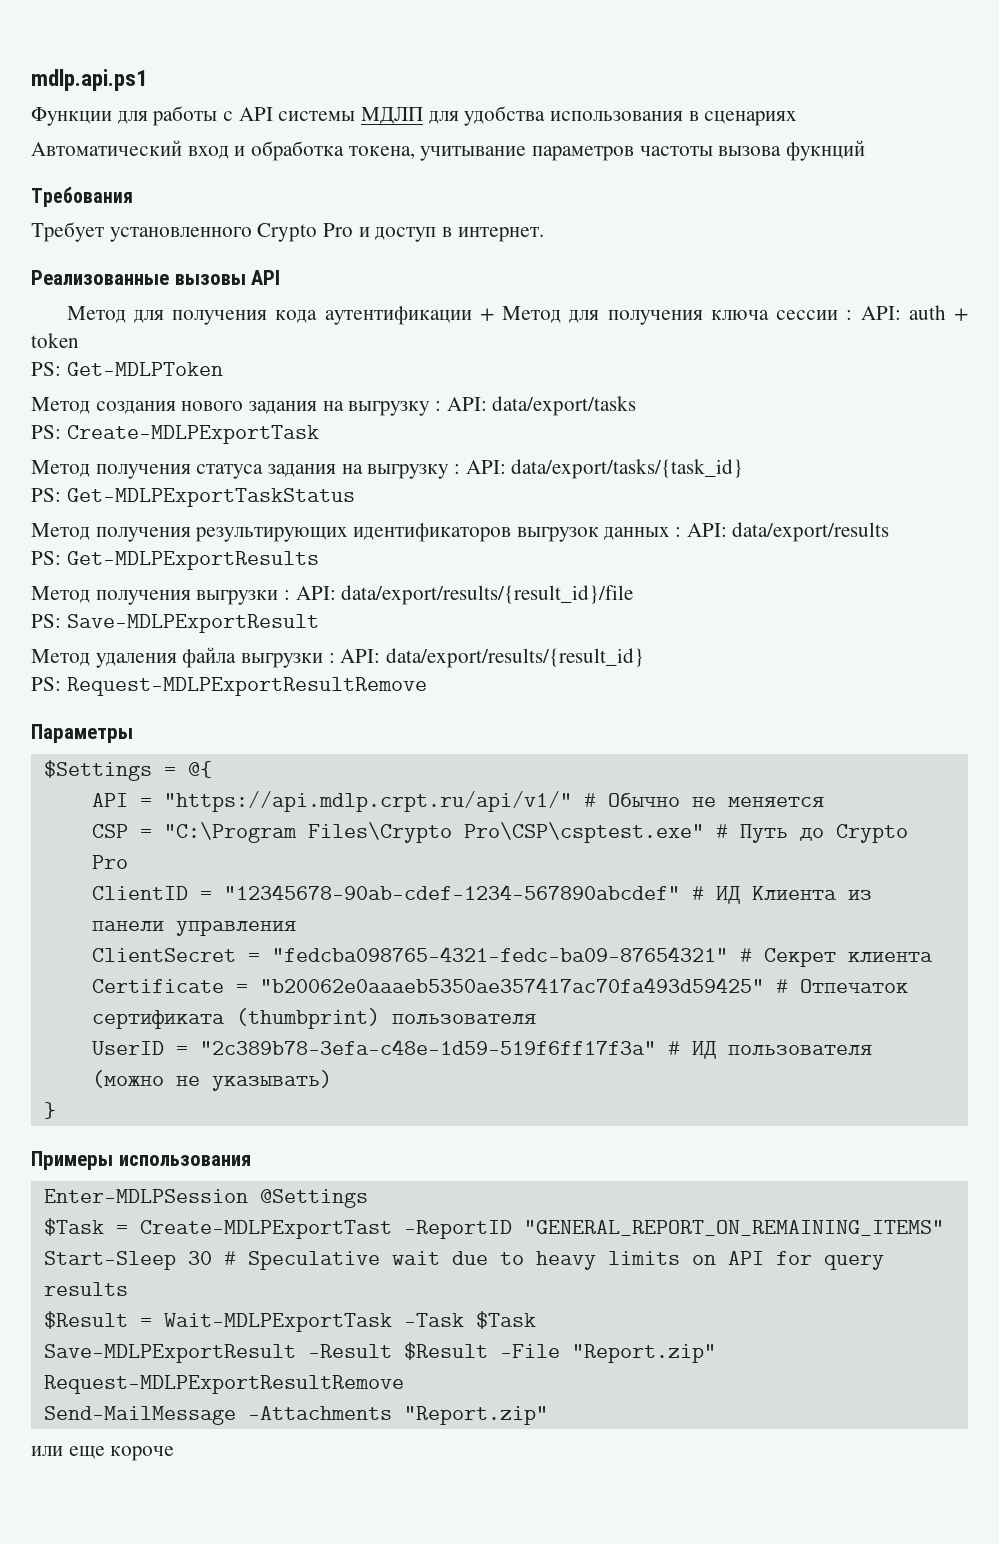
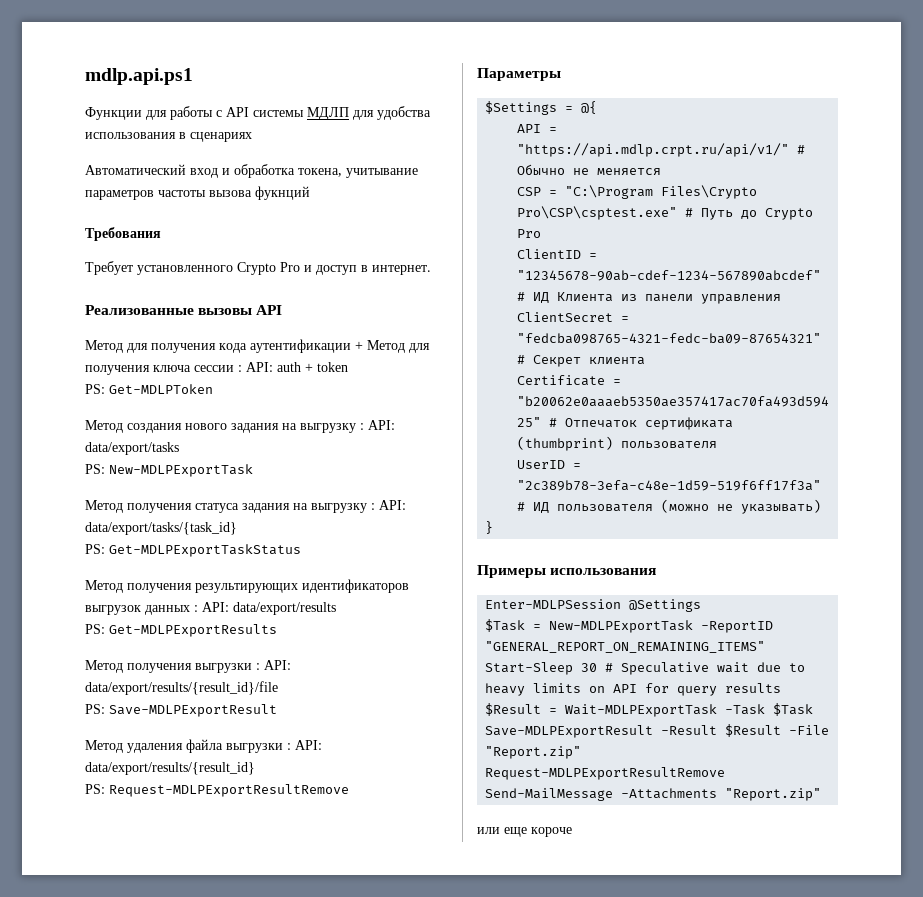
- PS: Create-MDLPExportTask
+ PS: New-MDLPExportTask
- $Task = Create-MDLPExportTast -ReportID "GENERAL_REPORT_ON_REMAINING_ITEMS"
+ $Task = New-MDLPExportTask -ReportID "GENERAL_REPORT_ON_REMAINING_ITEMS"

